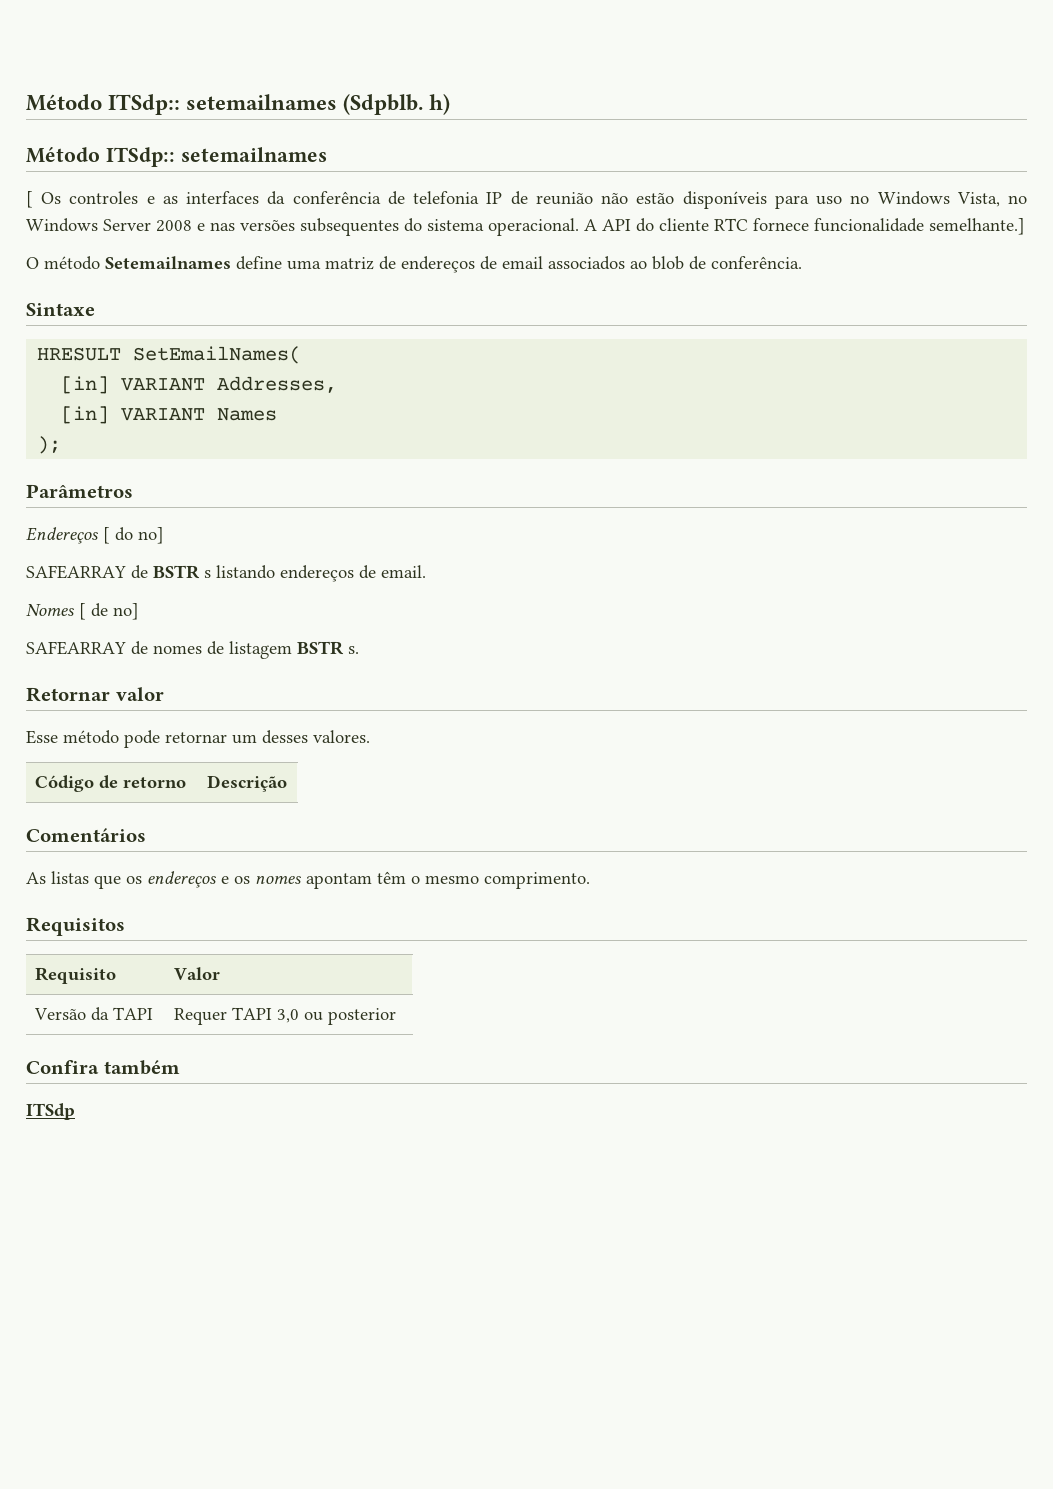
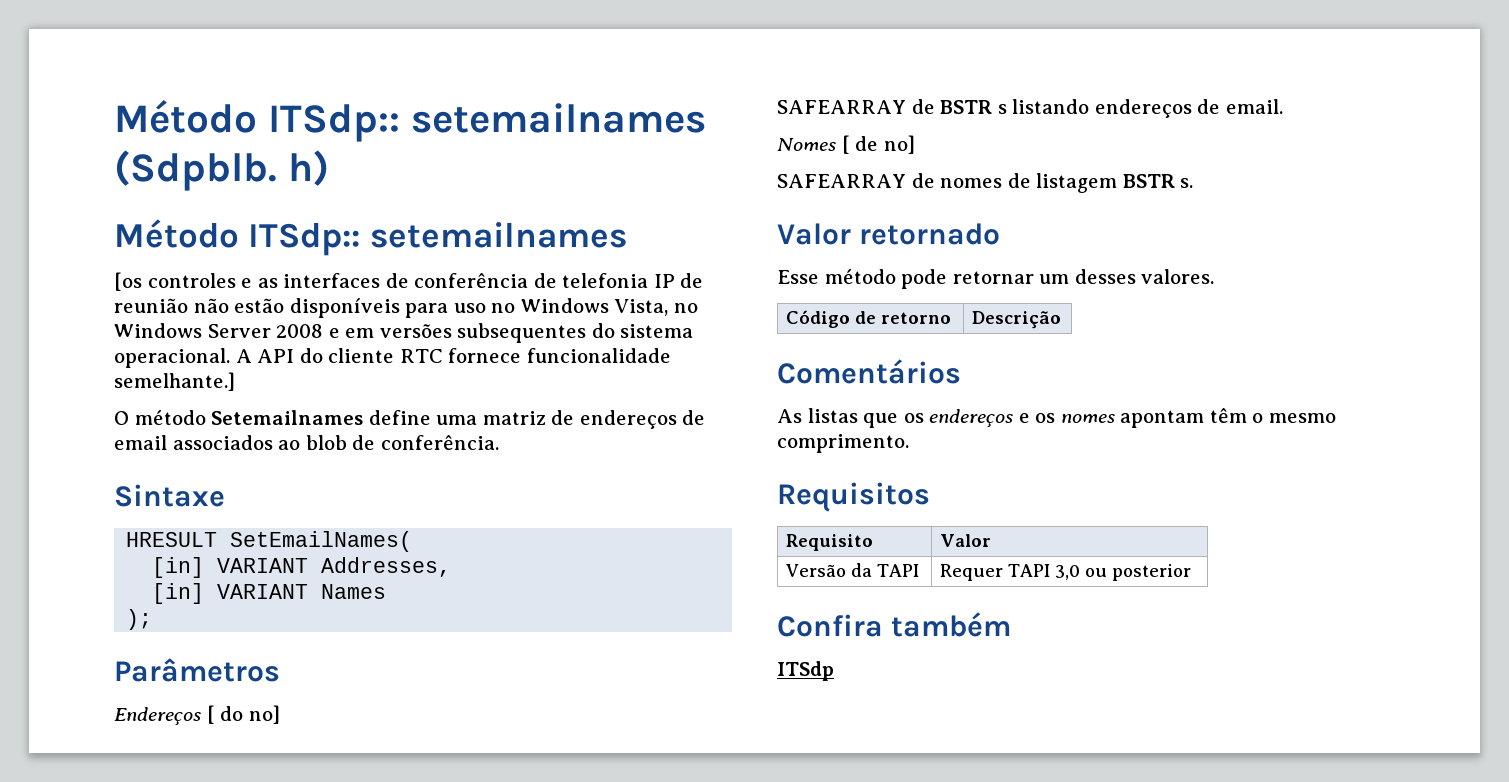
- [ Os controles e as interfaces da conferência de telefonia IP de reunião não estão disponíveis para uso no Windows Vista, no Windows Server 2008 e nas versões subsequentes do sistema operacional.
+ [os controles e as interfaces de conferência de telefonia IP de reunião não estão disponíveis para uso no Windows Vista, no Windows Server 2008 e em versões subsequentes do sistema operacional.
- Retornar valor
+ Valor retornado

